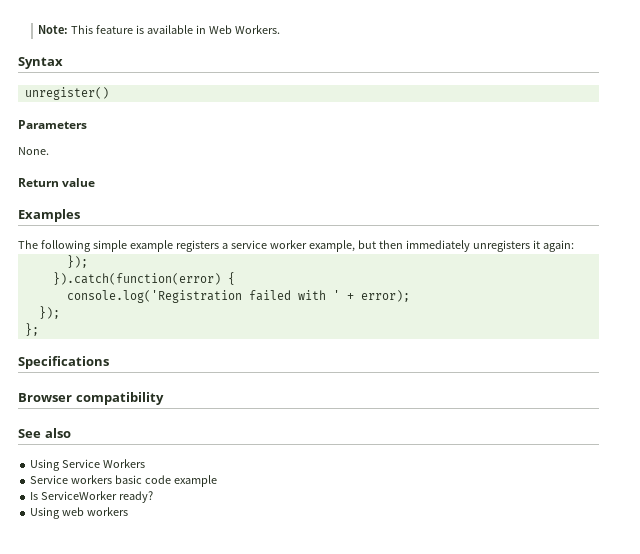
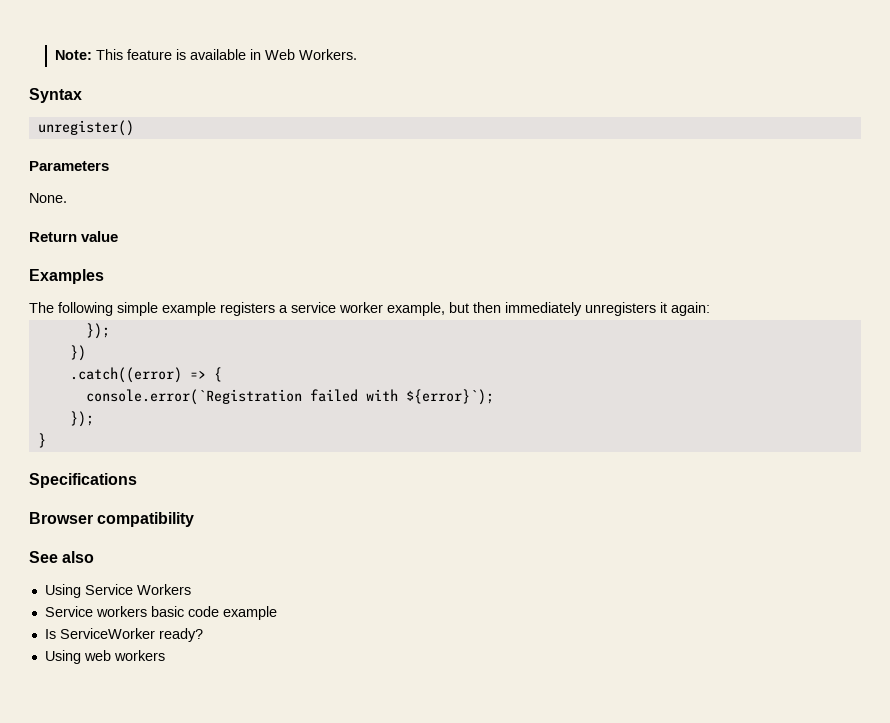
- }).catch(function(error) {
+ })
+ .catch((error) => {
- console.log('Registration failed with ' + error);
+ console.error(`Registration failed with ${error}`);
  });
- };
+ }

